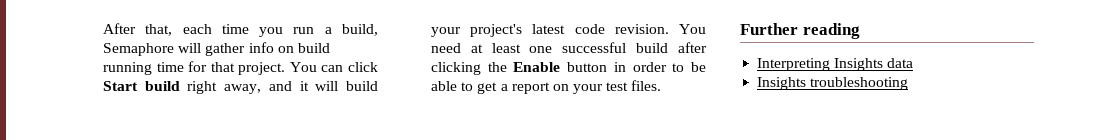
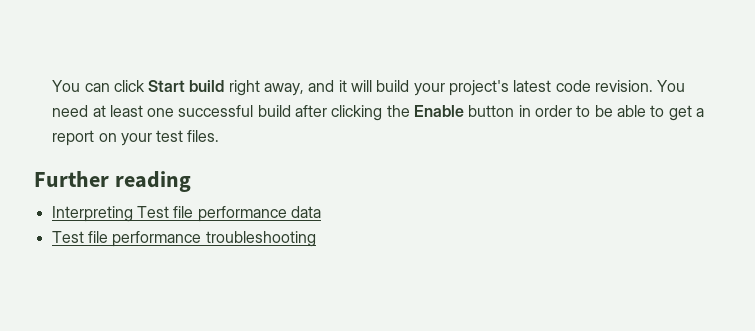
- After that, each time you run a build, Semaphore will gather info on build running time for that project.
- Interpreting Insights data
- Insights troubleshooting
+ Interpreting Test file performance data
+ Test file performance troubleshooting

